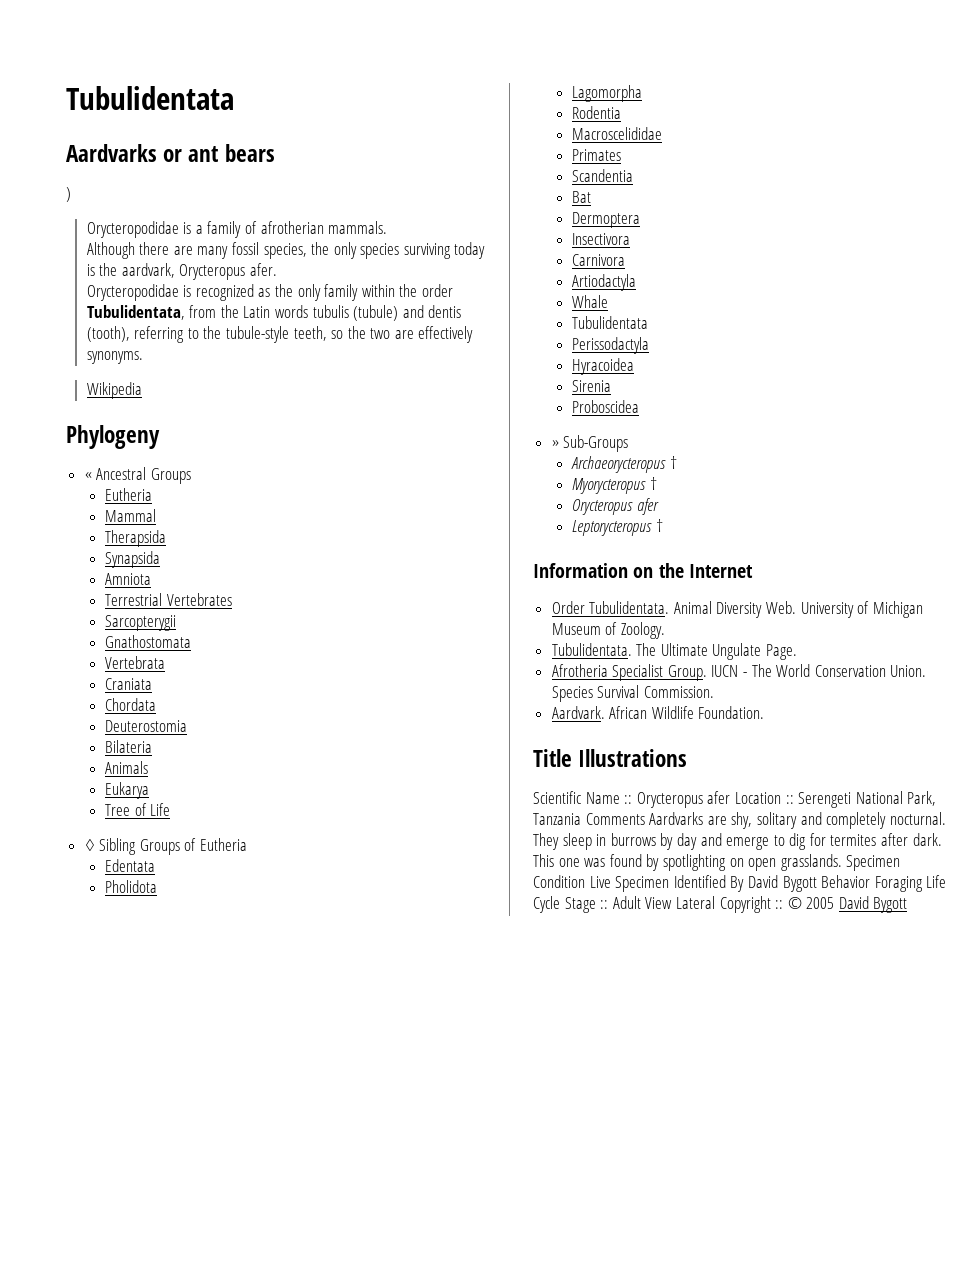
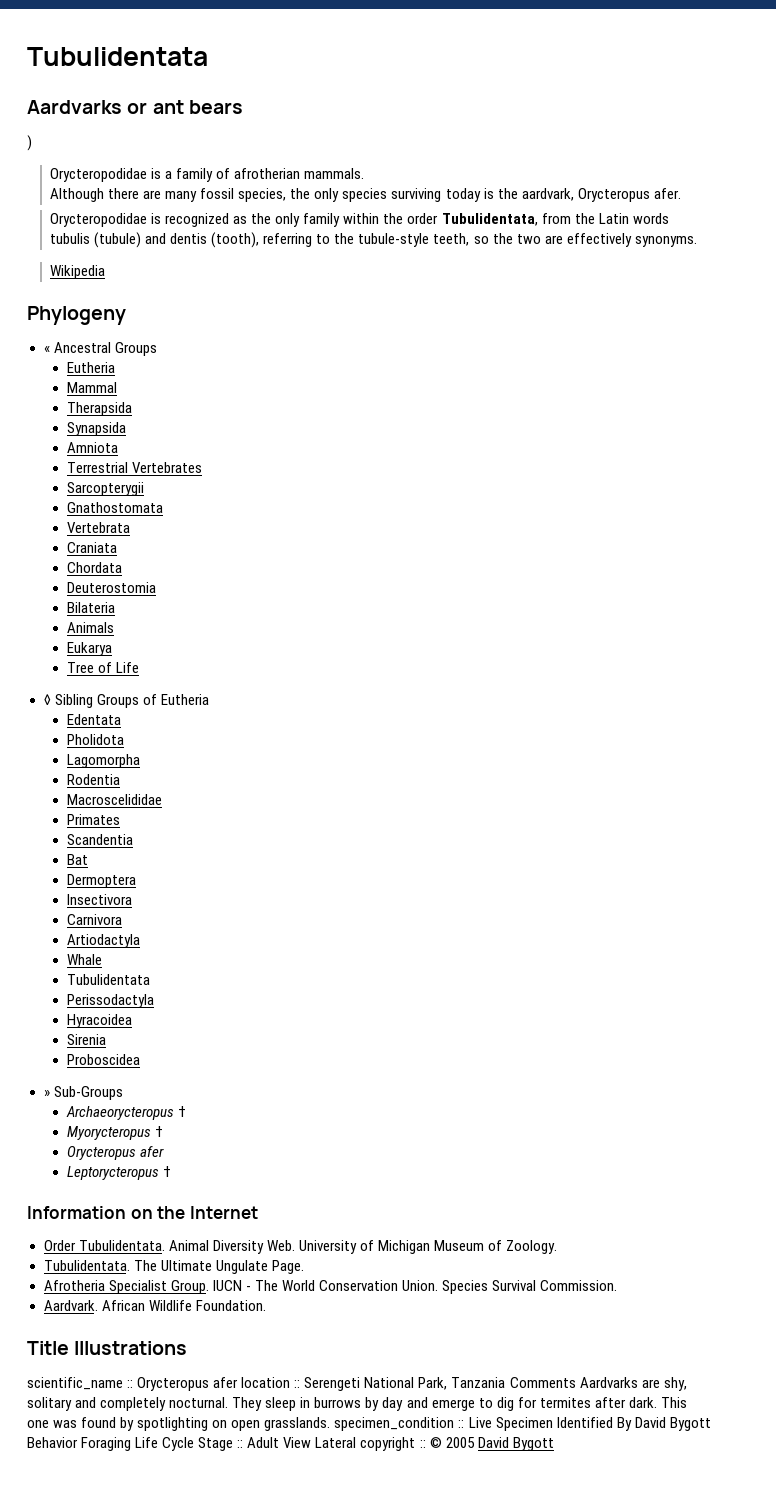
- Scientific Name :: Orycteropus afer Location :: Serengeti National Park, Tanzania Comments Aardvarks are shy, solitary and completely nocturnal.
+ scientific_name :: Orycteropus afer location :: Serengeti National Park, Tanzania Comments Aardvarks are shy, solitary and completely nocturnal.
- This one was found by spotlighting on open grasslands. Specimen Condition Live Specimen Identified By David Bygott Behavior Foraging Life Cycle Stage :: Adult View Lateral Copyright :: © 2005 David Bygott
+ This one was found by spotlighting on open grasslands. specimen_condition :: Live Specimen Identified By David Bygott Behavior Foraging Life Cycle Stage :: Adult View Lateral copyright :: © 2005 David Bygott

